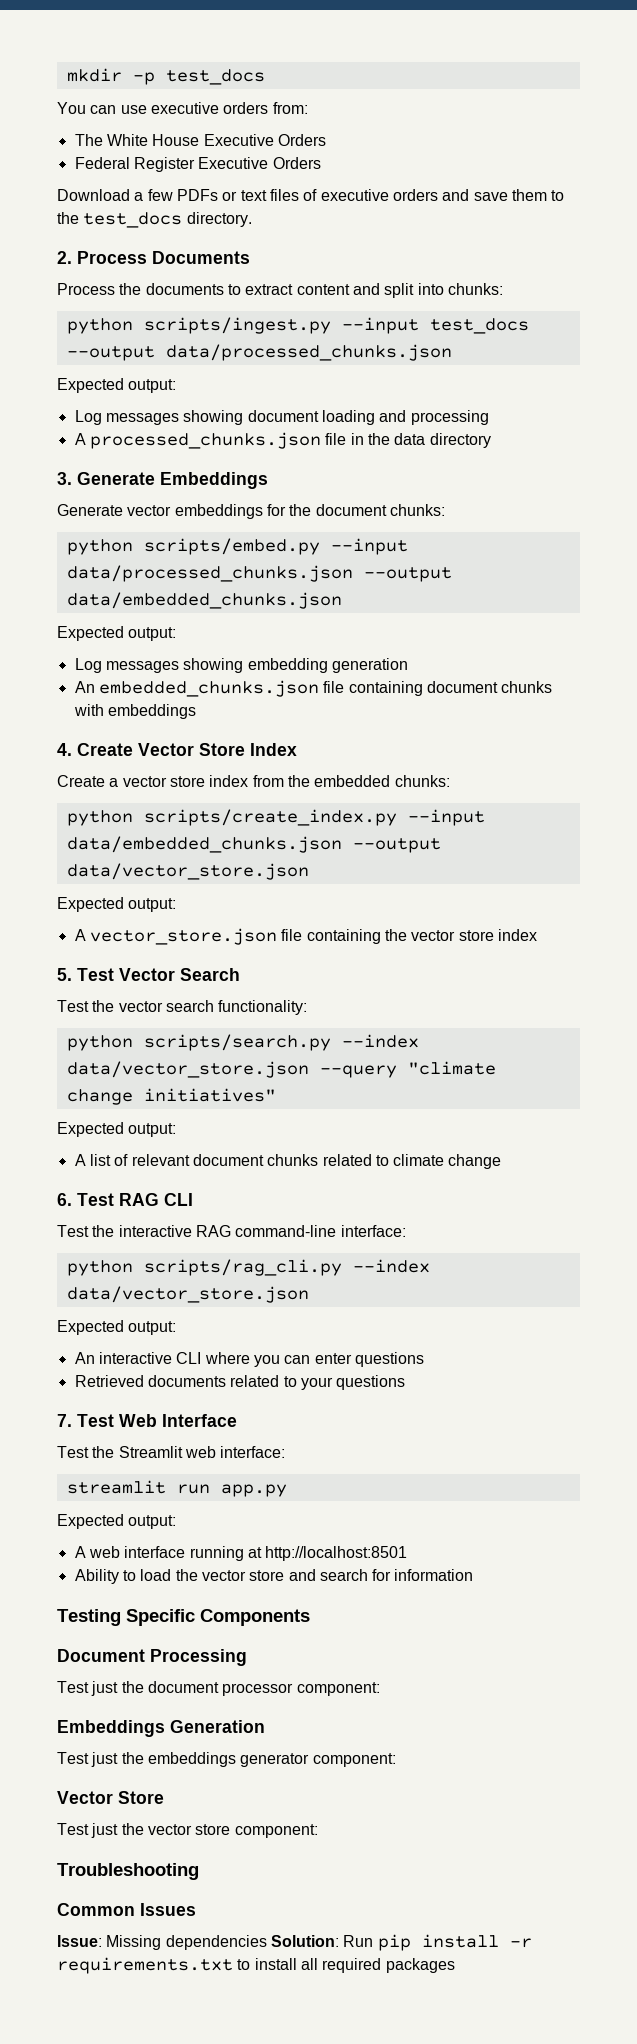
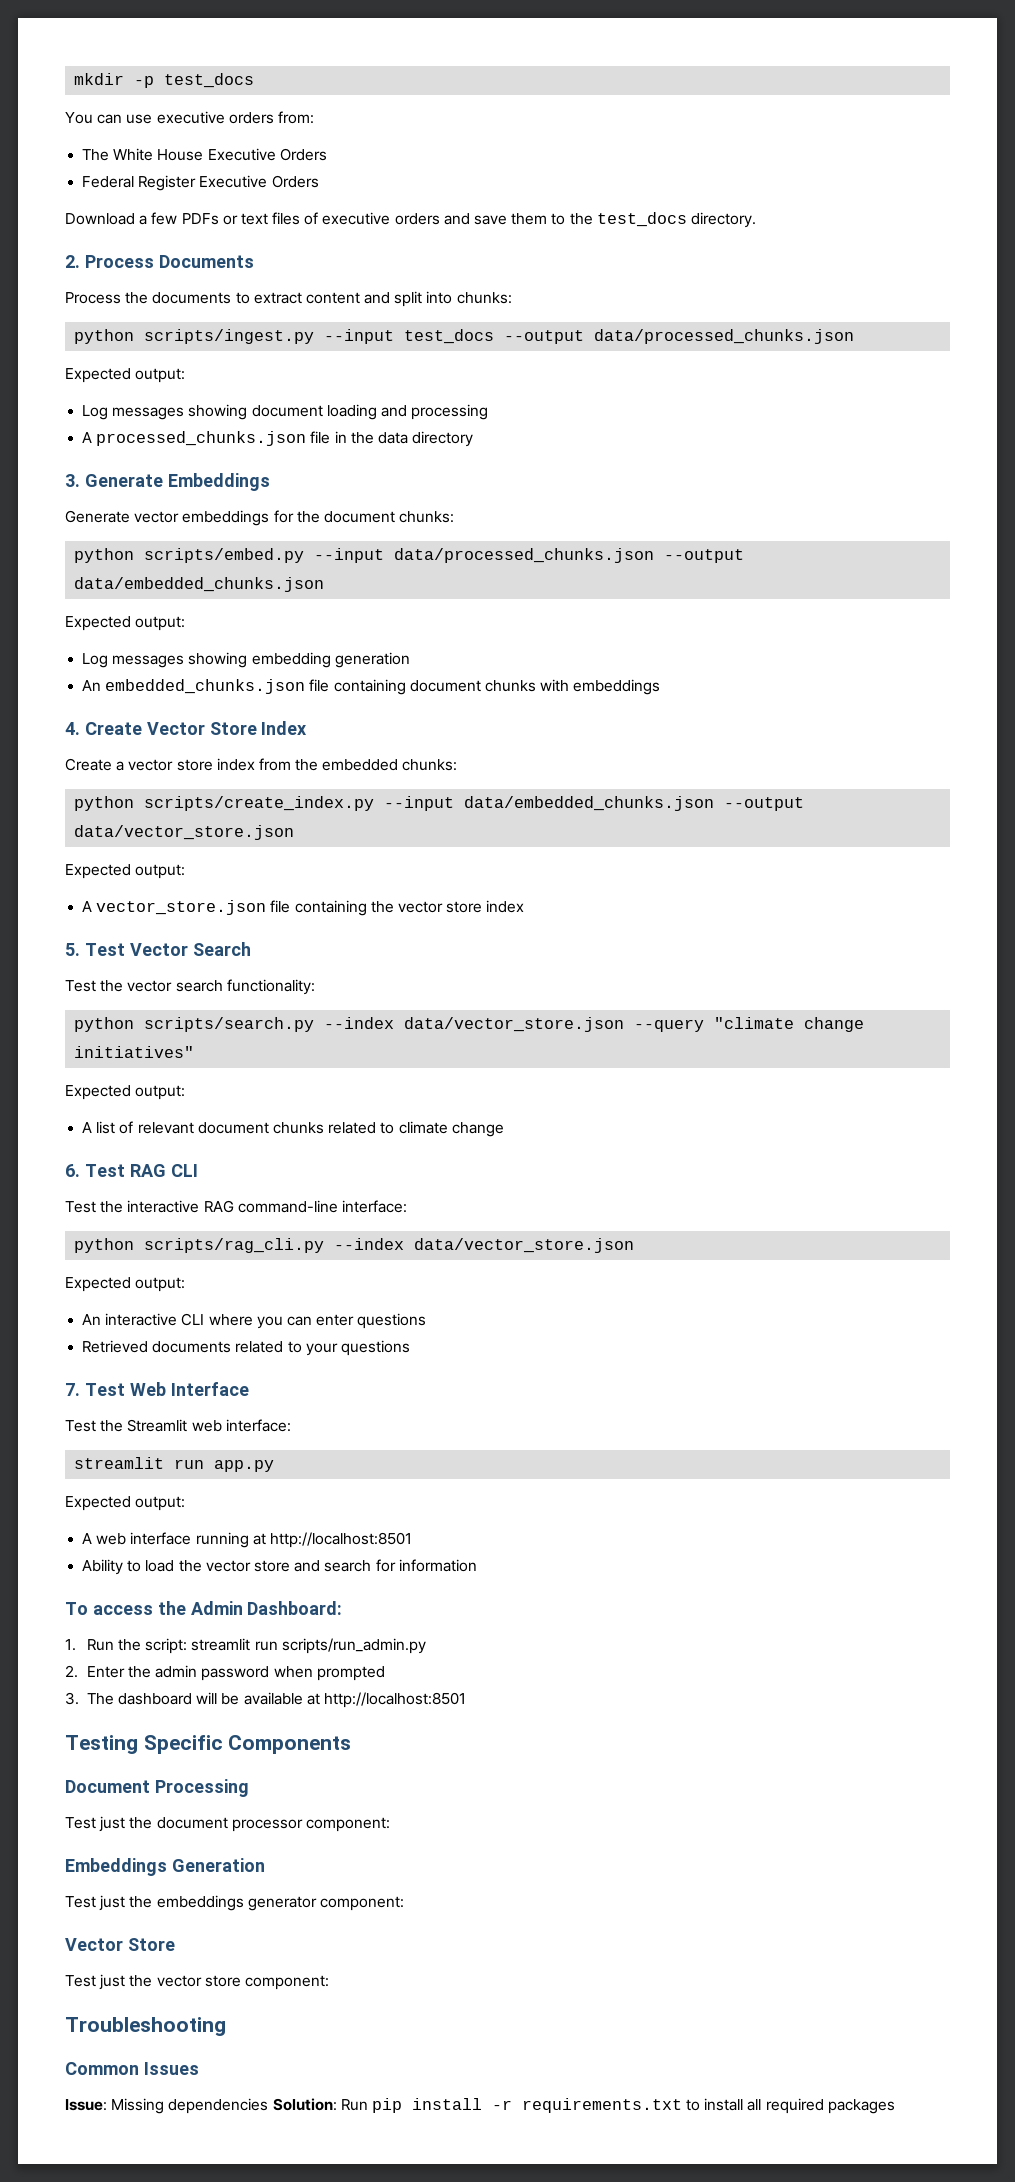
+ To access the Admin Dashboard:
+ 1. Run the script: streamlit run scripts/run_admin.py
+ 2. Enter the admin password when prompted
+ 3. The dashboard will be available at http://localhost:8501

